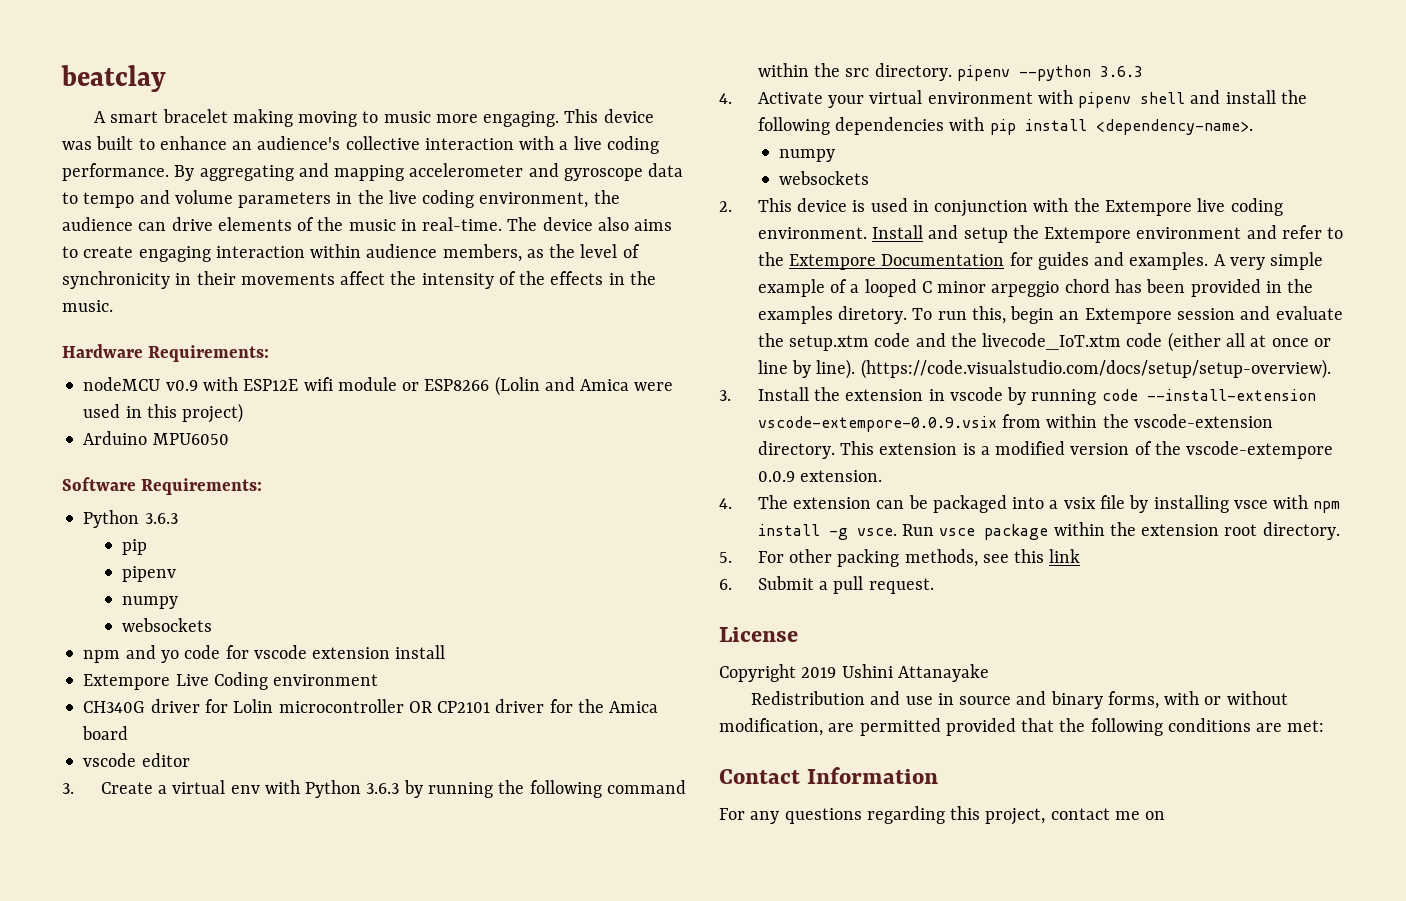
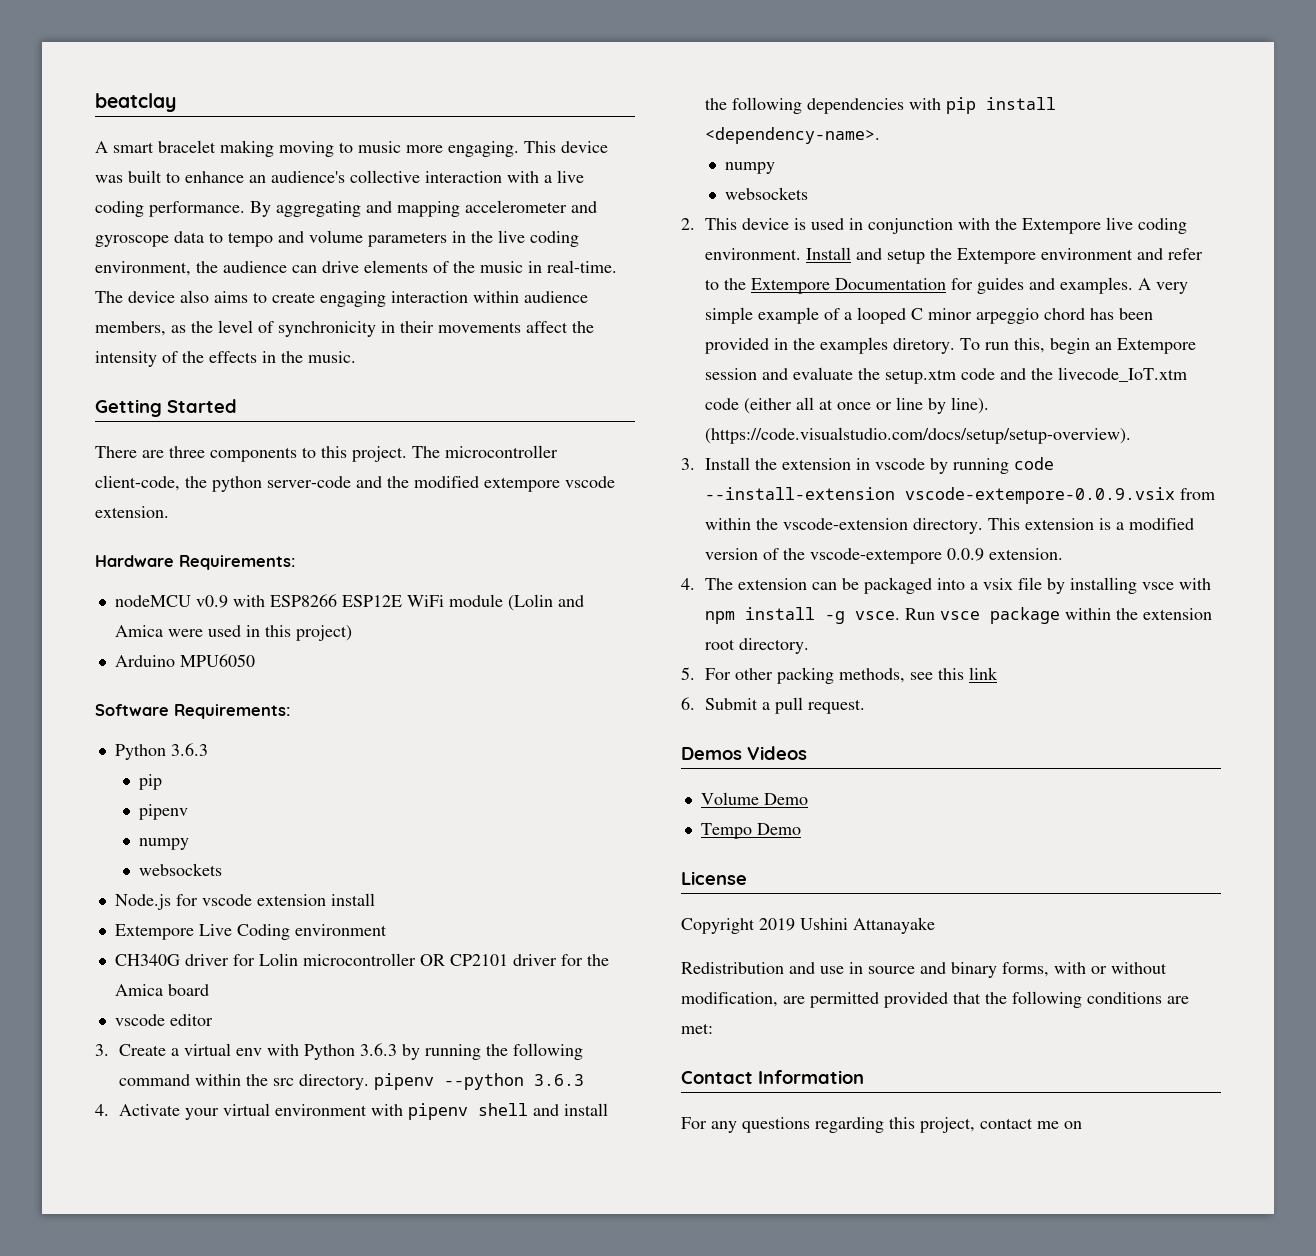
+ Getting Started
+ There are three components to this project. The microcontroller client-code, the python server-code and the modified extempore vscode extension.
- nodeMCU v0.9 with ESP12E wifi module or ESP8266 (Lolin and Amica were used in this project)
+ nodeMCU v0.9 with ESP8266 ESP12E WiFi module (Lolin and Amica were used in this project)
- npm and yo code for vscode extension install
+ Node.js for vscode extension install
+ Demos Videos
+ Volume Demo
+ Tempo Demo

